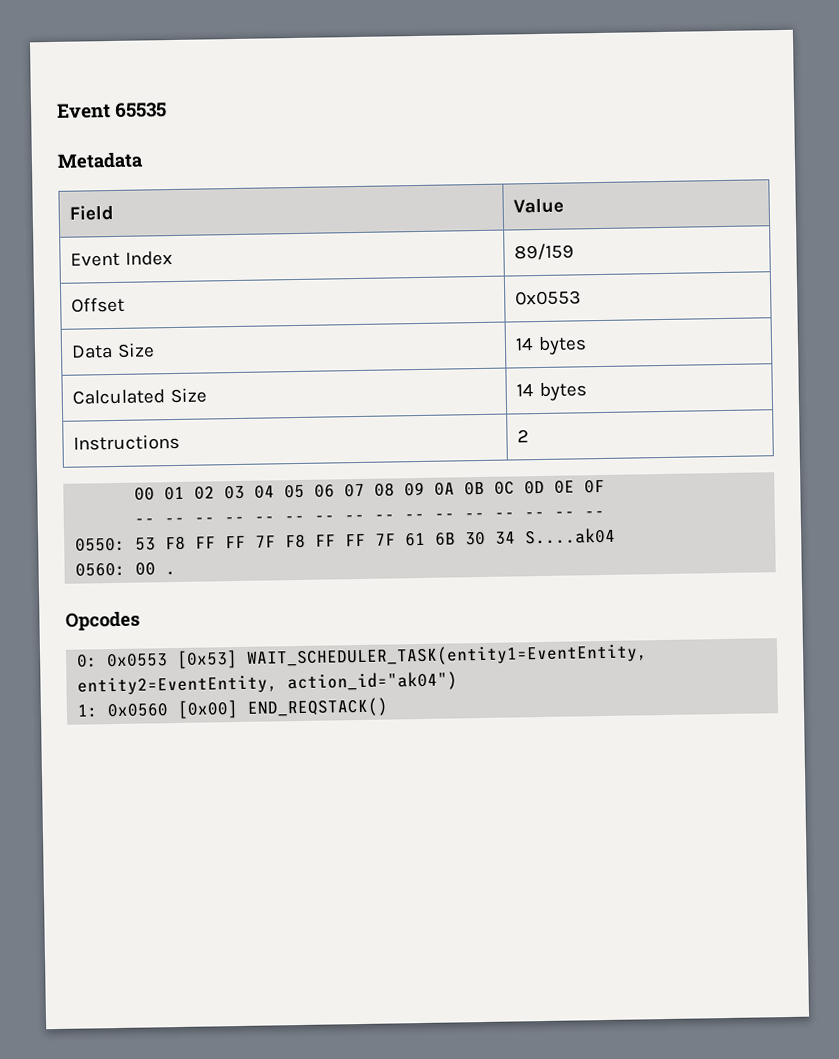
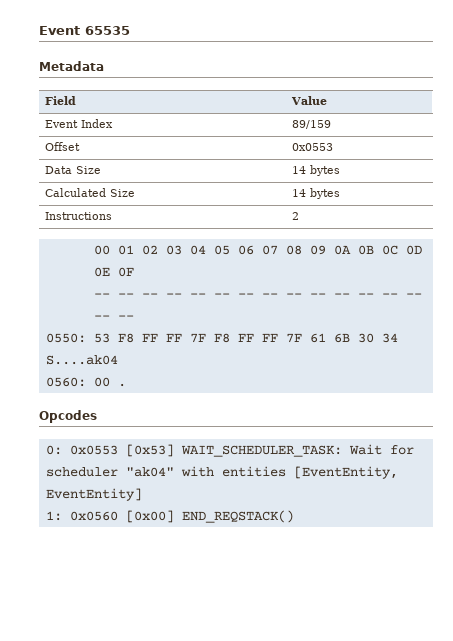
- 0: 0x0553 [0x53] WAIT_SCHEDULER_TASK(entity1=EventEntity, entity2=EventEntity, action_id="ak04")
+ 0: 0x0553 [0x53] WAIT_SCHEDULER_TASK: Wait for scheduler "ak04" with entities [EventEntity, EventEntity]

